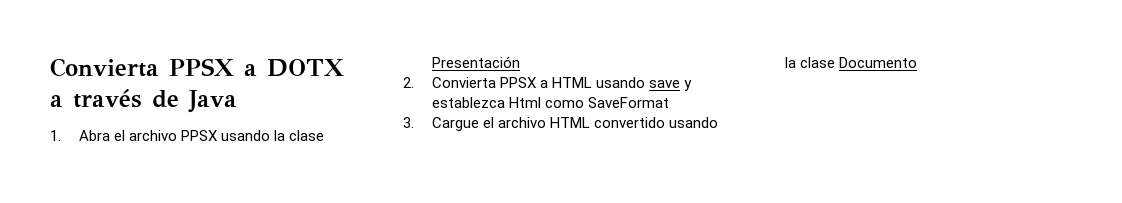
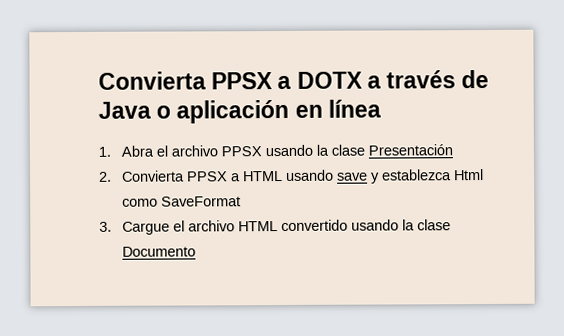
- Convierta PPSX a DOTX a través de Java
+ Convierta PPSX a DOTX a través de Java o aplicación en línea

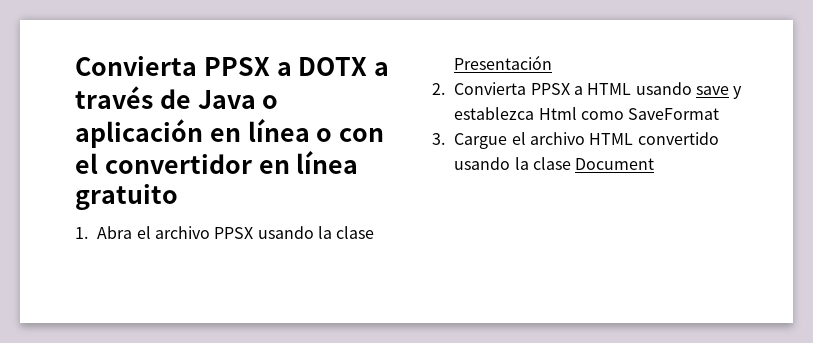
- Convierta PPSX a DOTX a través de Java o aplicación en línea
+ Convierta PPSX a DOTX a través de Java o aplicación en línea o con el convertidor en línea gratuito
- 3. Cargue el archivo HTML convertido usando la clase Documento
+ 3. Cargue el archivo HTML convertido usando la clase Document

